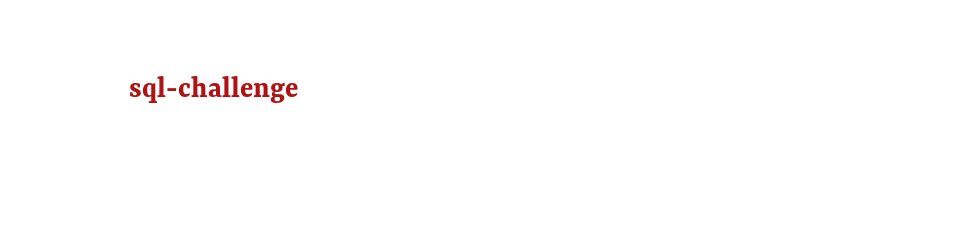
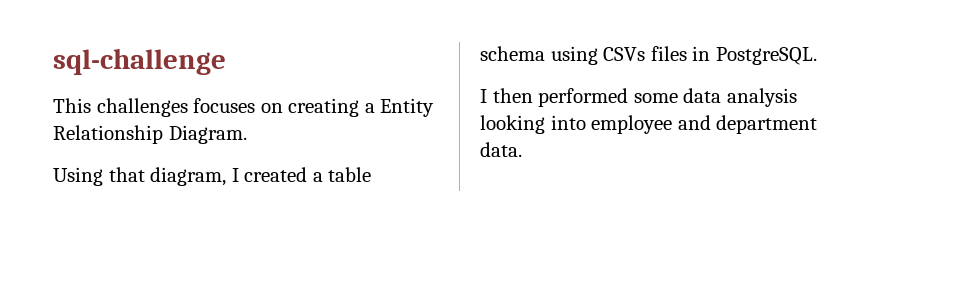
+ This challenges focuses on creating a Entity Relationship Diagram.
+ Using that diagram, I created a table schema using CSVs files in PostgreSQL.
+ I then performed some data analysis looking into employee and department data.

